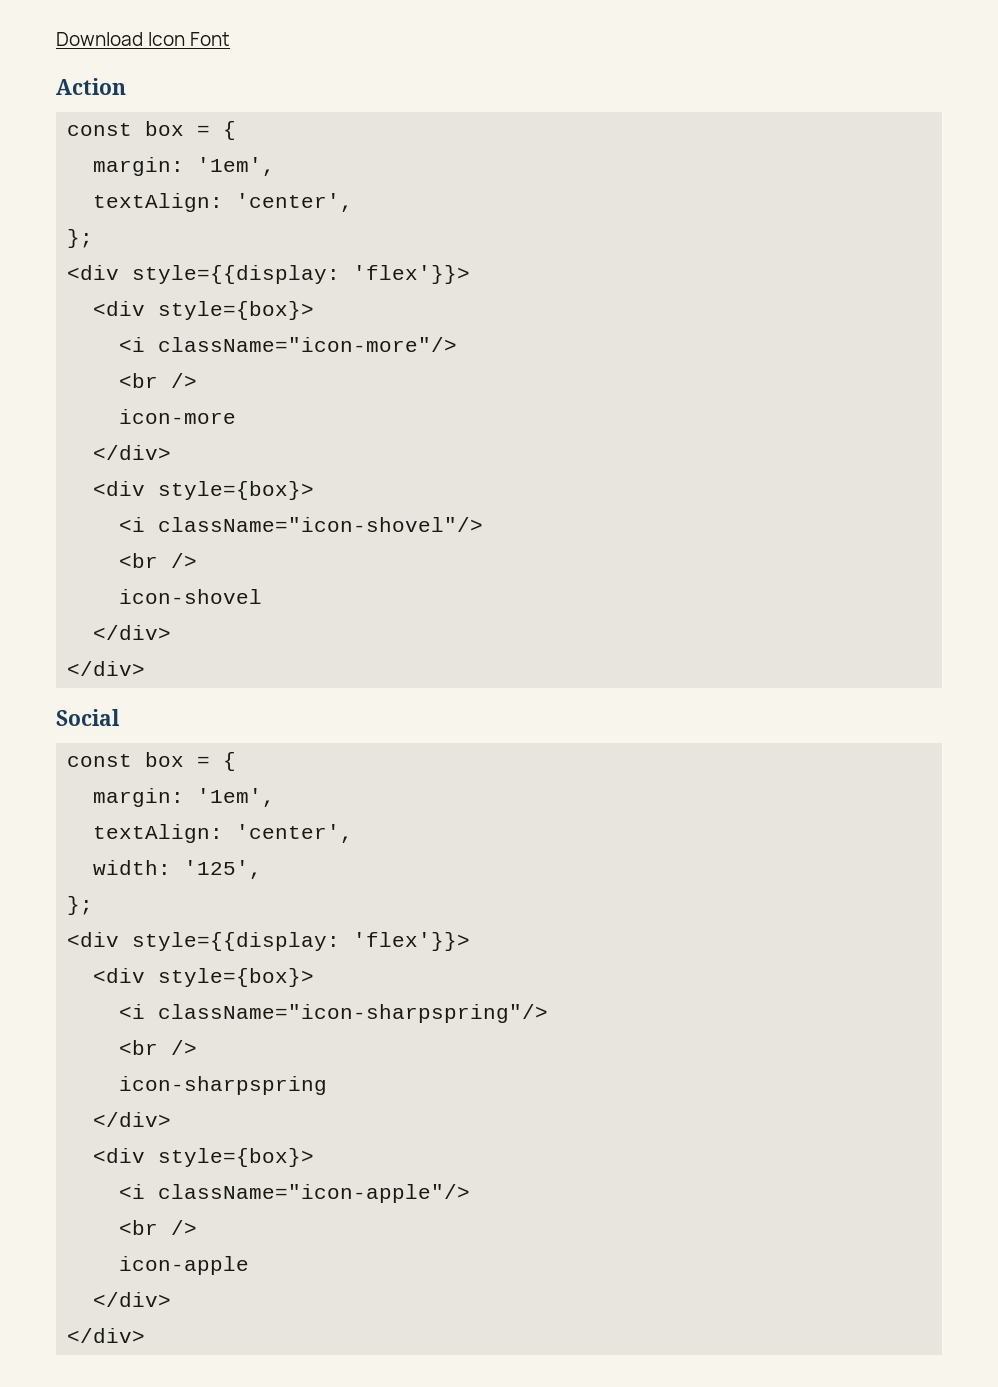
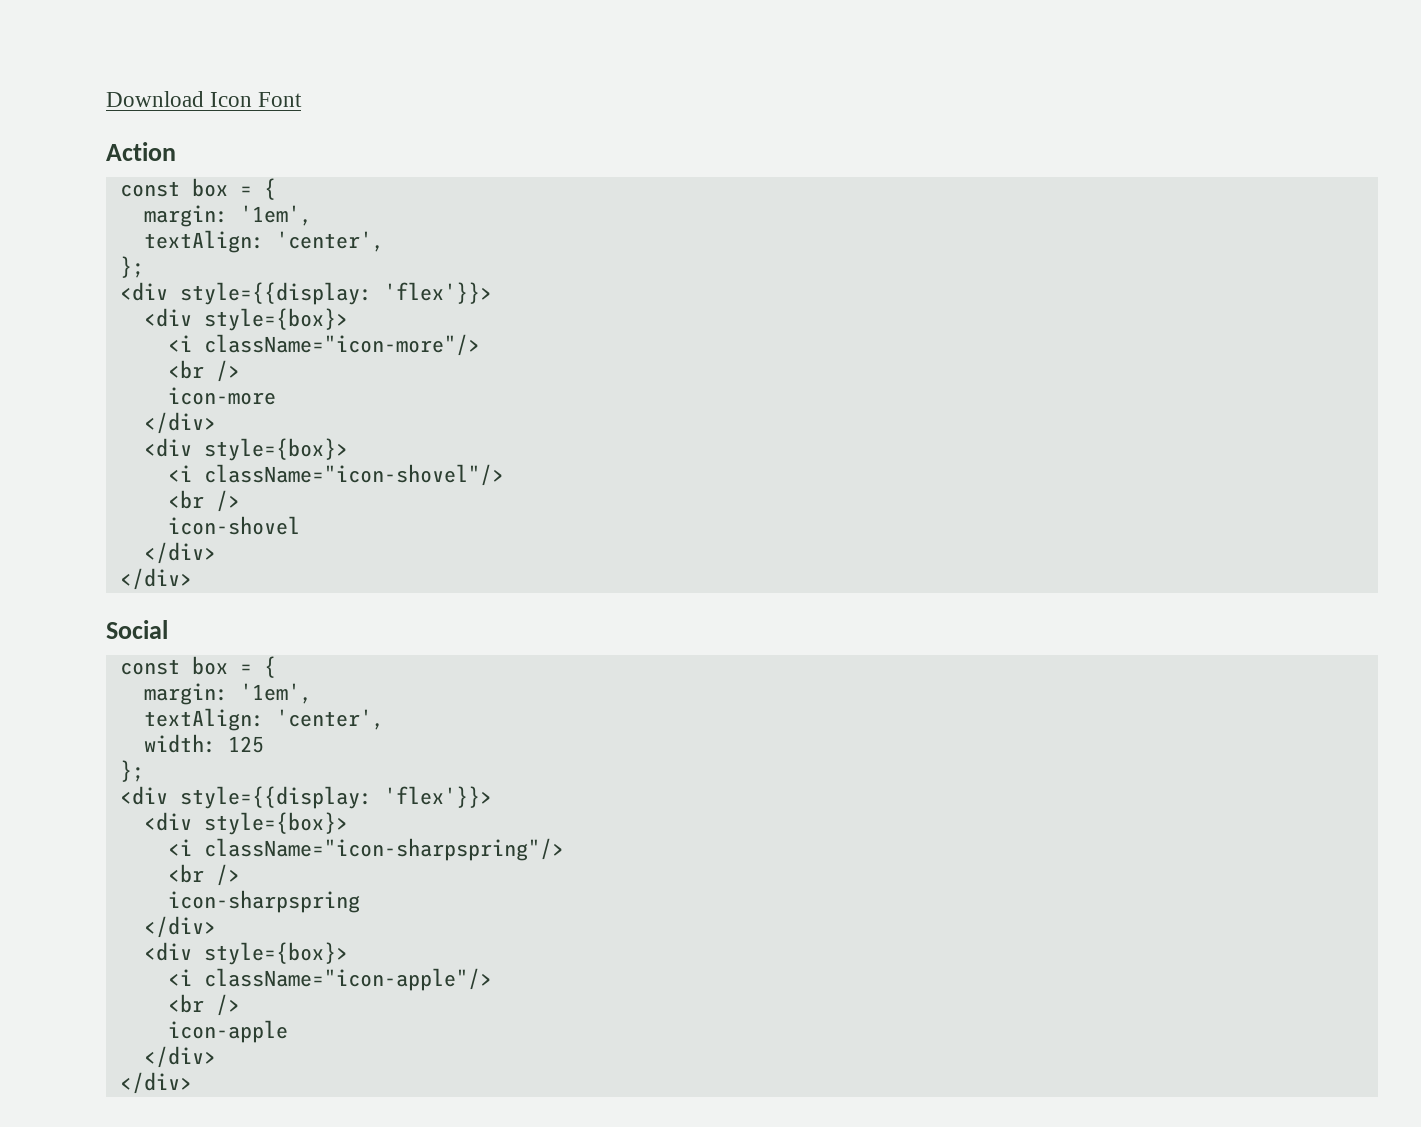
- width: '125',
+ width: 125

